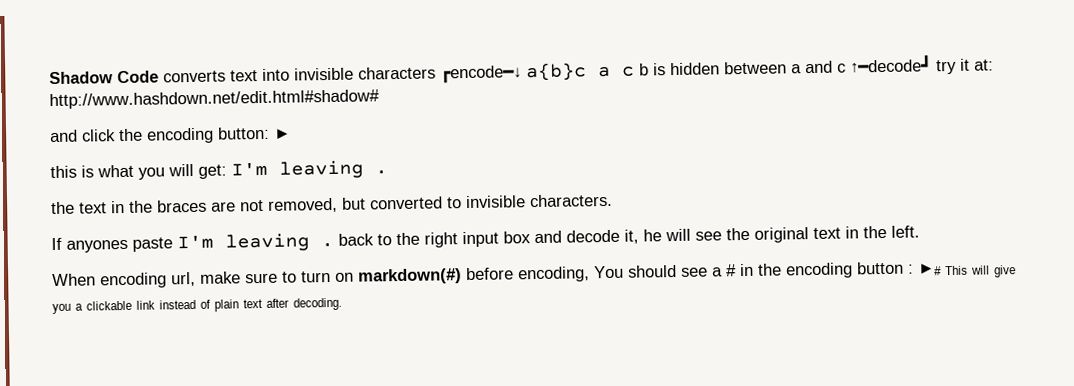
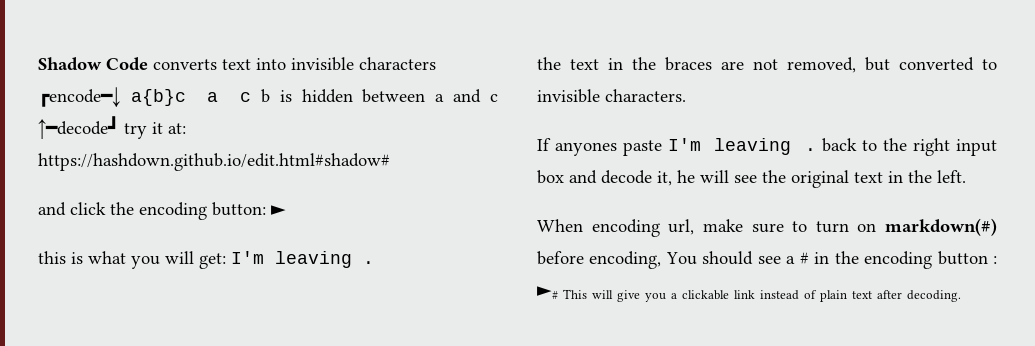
- Shadow Code converts text into invisible characters ┏encode━↓ a{b}c a c b is hidden between a and c ↑━decode┛ try it at: http://www.hashdown.net/edit.html#shadow#
+ Shadow Code converts text into invisible characters ┏encode━↓ a{b}c a c b is hidden between a and c ↑━decode┛ try it at: https://hashdown.github.io/edit.html#shadow#

